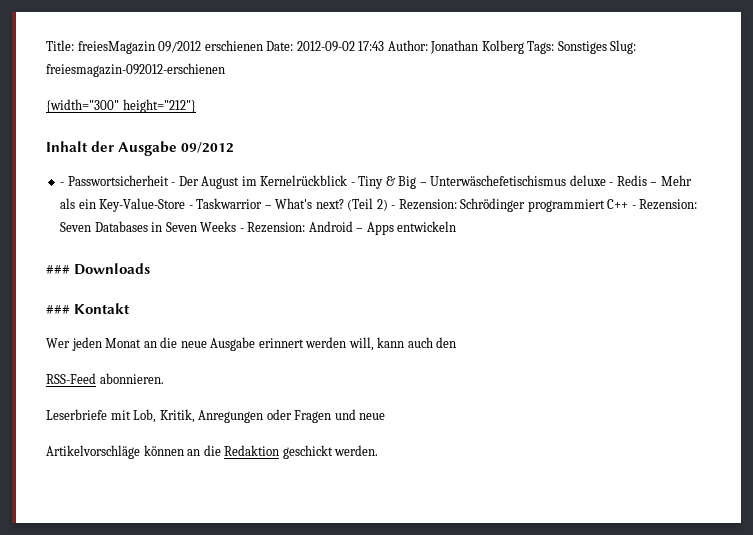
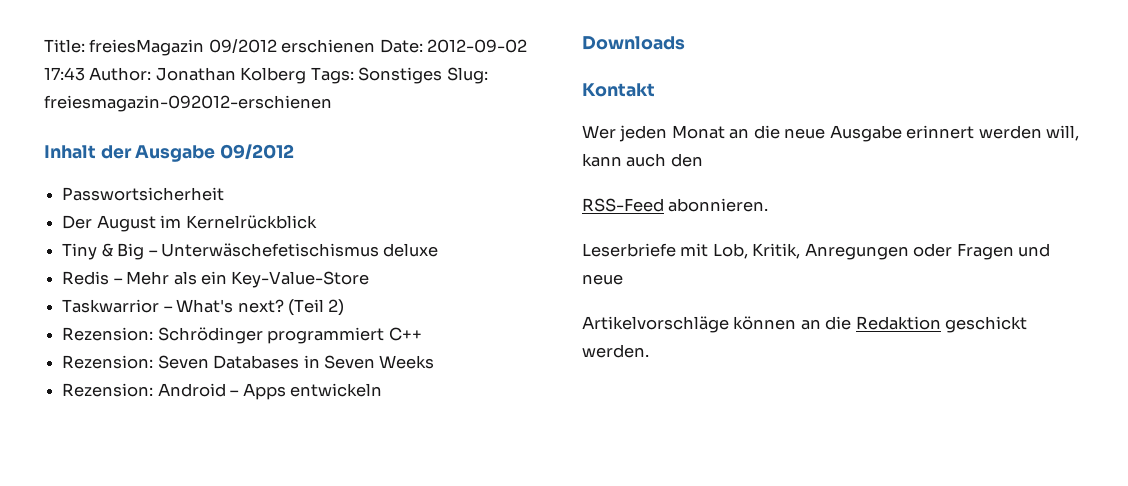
- {width="300" height="212"}
- - Passwortsicherheit - Der August im Kernelrückblick - Tiny & Big – Unterwäschefetischismus deluxe - Redis – Mehr als ein Key-Value-Store - Taskwarrior – What's next?
+ Passwortsicherheit
+ Der August im Kernelrückblick
+ Tiny & Big – Unterwäschefetischismus deluxe
+ Redis – Mehr als ein Key-Value-Store
+ Taskwarrior – What's next?
- (Teil 2) - Rezension: Schrödinger programmiert C++ - Rezension: Seven Databases in Seven Weeks - Rezension: Android – Apps entwickeln
+ (Teil 2)
+ Rezension: Schrödinger programmiert C++
+ Rezension: Seven Databases in Seven Weeks
+ Rezension: Android – Apps entwickeln
- ### Downloads
+ Downloads
- ### Kontakt
+ Kontakt

